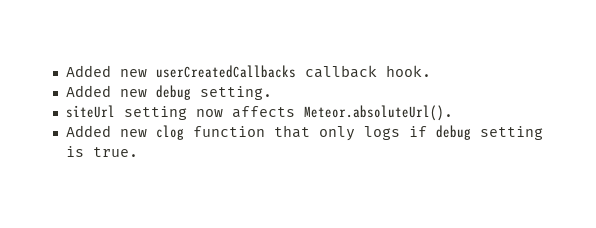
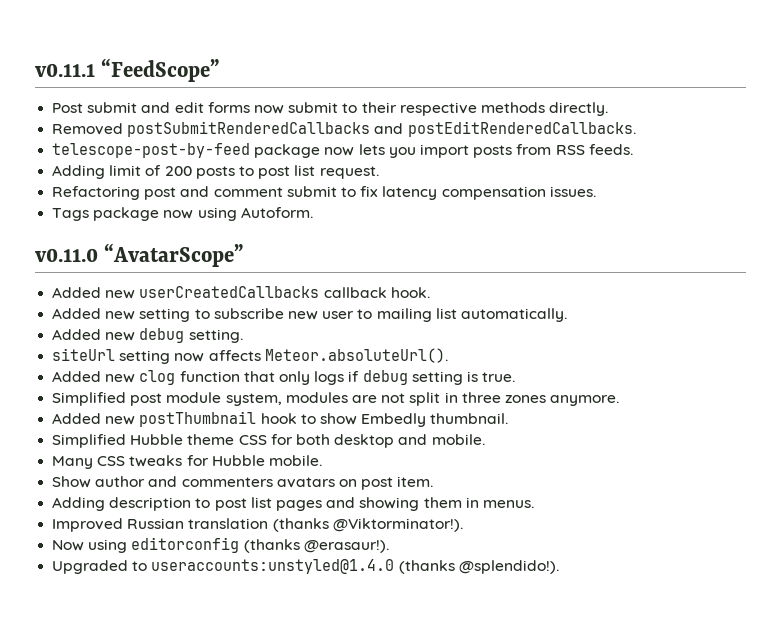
+ v0.11.1 “FeedScope”
+ Post submit and edit forms now submit to their respective methods directly.
+ Removed postSubmitRenderedCallbacks and postEditRenderedCallbacks.
+ telescope-post-by-feed package now lets you import posts from RSS feeds.
+ Adding limit of 200 posts to post list request.
+ Refactoring post and comment submit to fix latency compensation issues.
+ Tags package now using Autoform.
+ v0.11.0 “AvatarScope”
+ Added new setting to subscribe new user to mailing list automatically.
+ Simplified post module system, modules are not split in three zones anymore.
+ Added new postThumbnail hook to show Embedly thumbnail.
+ Simplified Hubble theme CSS for both desktop and mobile.
+ Many CSS tweaks for Hubble mobile.
+ Show author and commenters avatars on post item.
+ Adding description to post list pages and showing them in menus.
+ Improved Russian translation (thanks @Viktorminator!).
+ Now using editorconfig (thanks @erasaur!).
+ Upgraded to useraccounts:unstyled@1.4.0 (thanks @splendido!).

